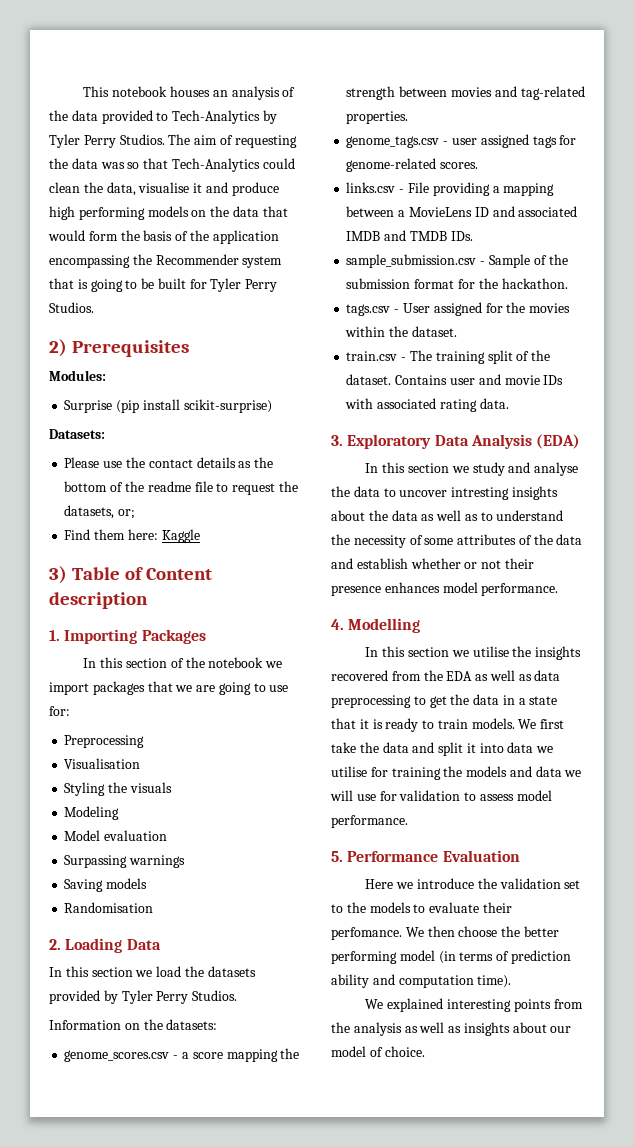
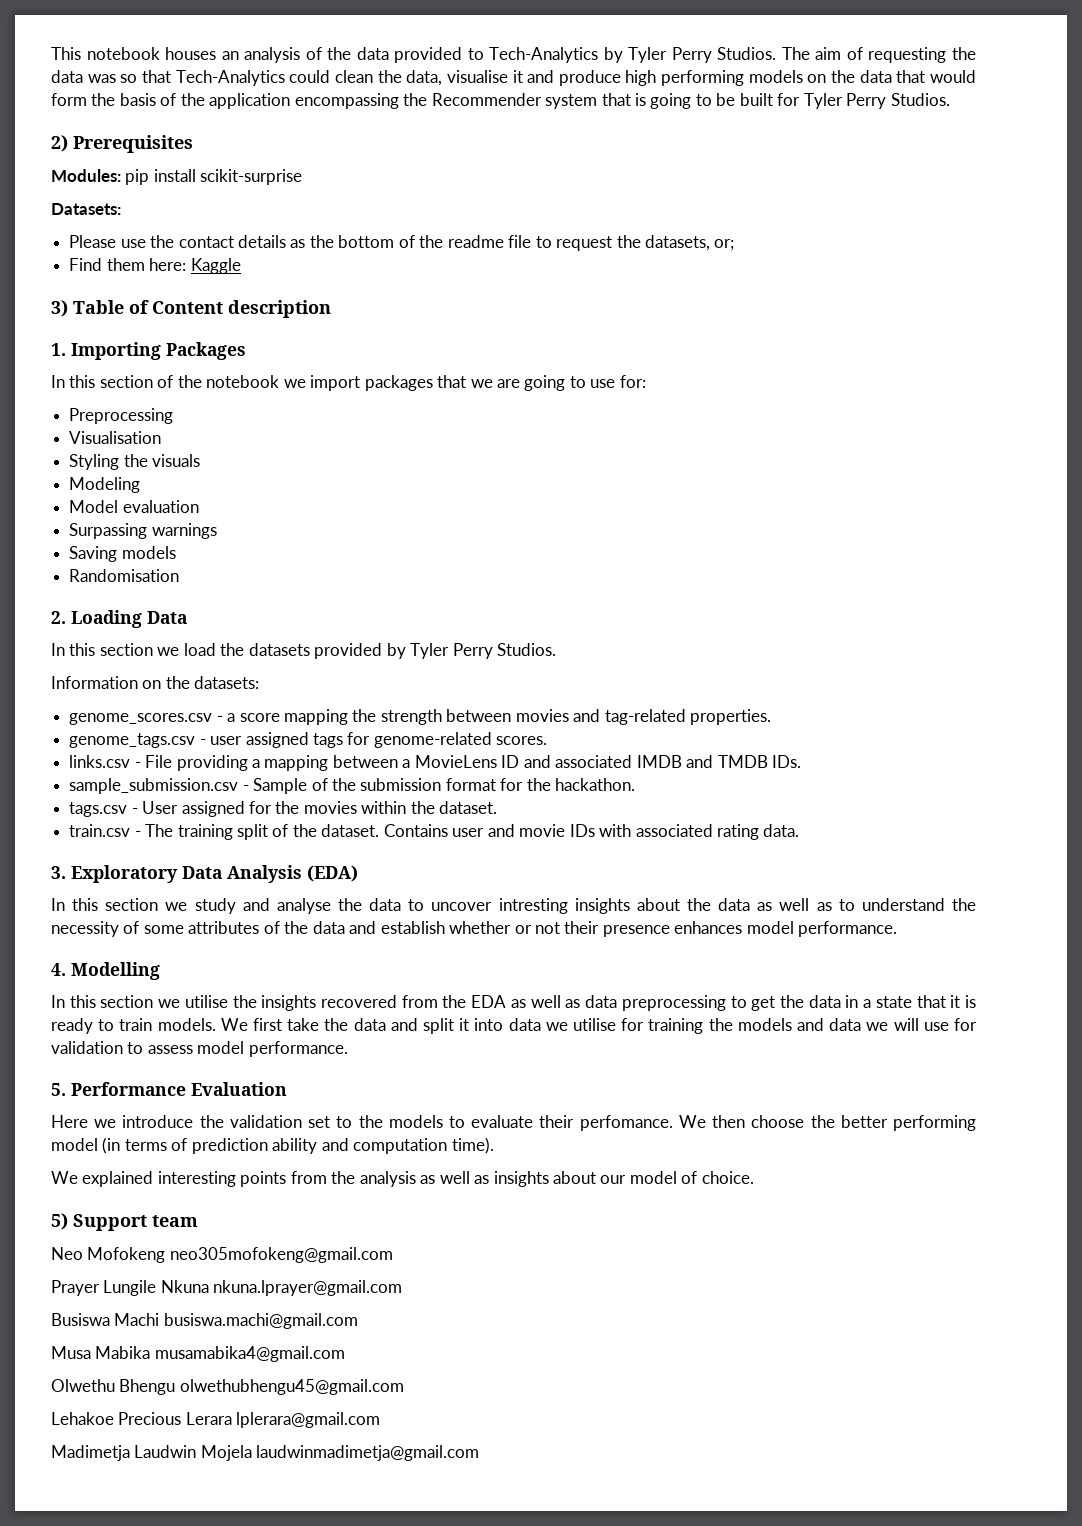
- Modules:
- Surprise (pip install scikit-surprise)
+ Modules: pip install scikit-surprise
+ 5) Support team
+ Neo Mofokeng neo305mofokeng@gmail.com
+ Prayer Lungile Nkuna nkuna.lprayer@gmail.com
+ Busiswa Machi busiswa.machi@gmail.com
+ Musa Mabika musamabika4@gmail.com
+ Olwethu Bhengu olwethubhengu45@gmail.com
+ Lehakoe Precious Lerara lplerara@gmail.com
+ Madimetja Laudwin Mojela laudwinmadimetja@gmail.com

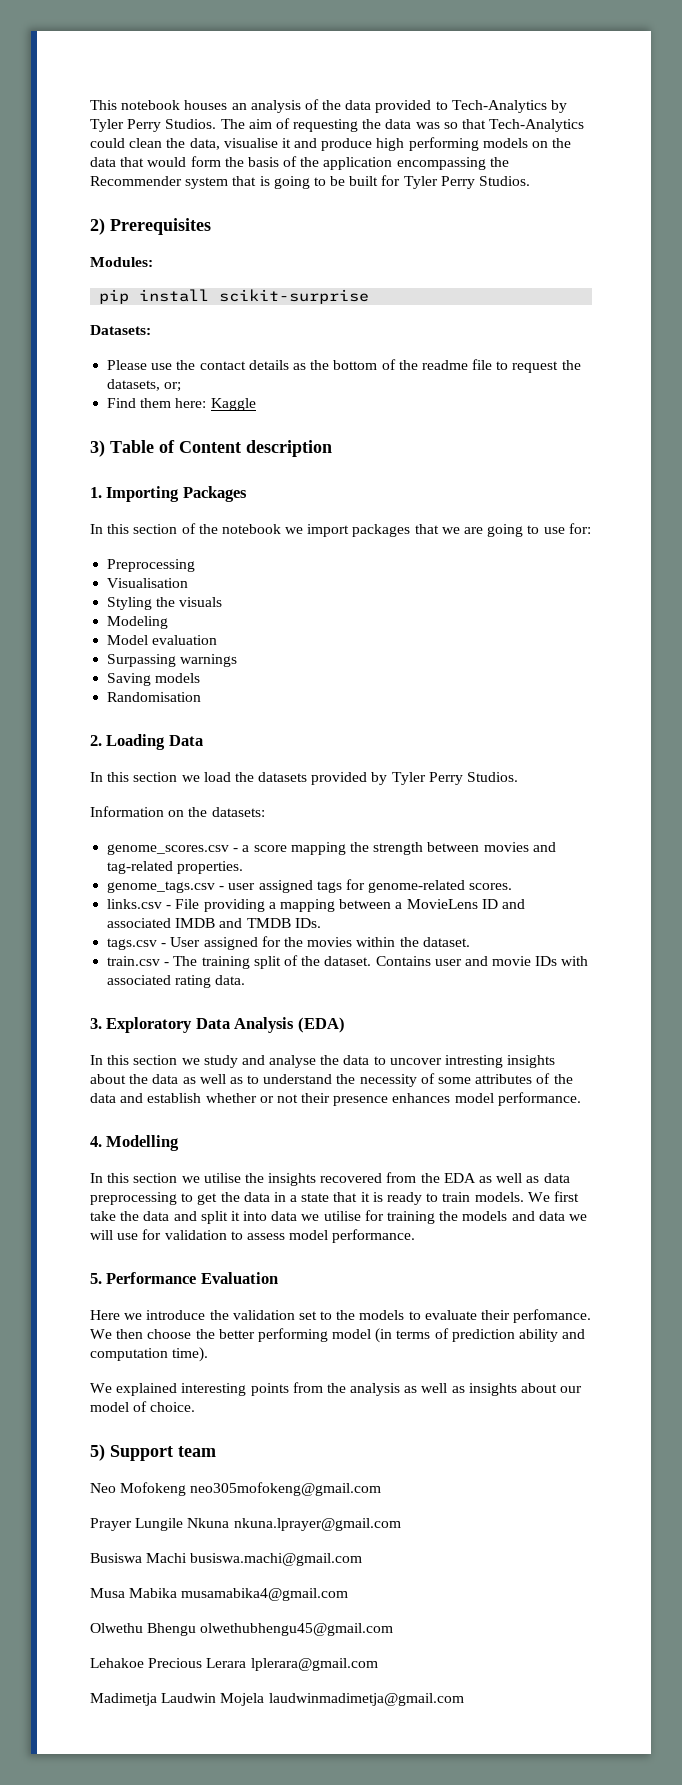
- Modules: pip install scikit-surprise
+ Modules:
+ pip install scikit-surprise
- sample_submission.csv - Sample of the submission format for the hackathon.

